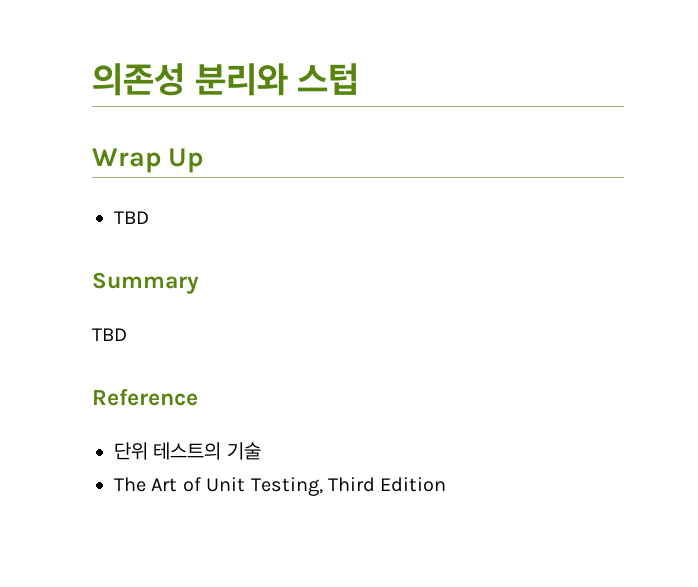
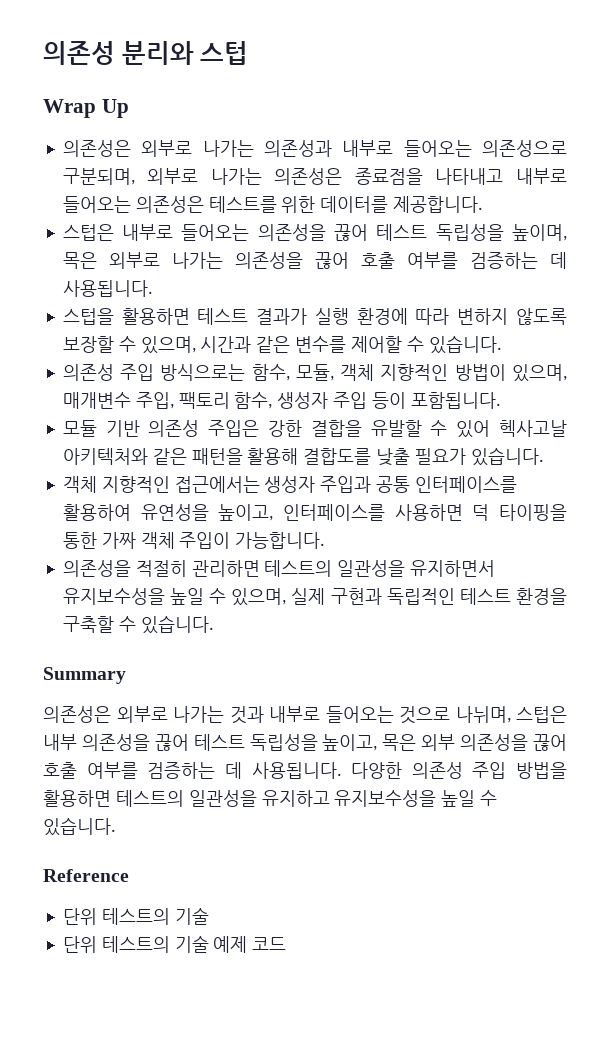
  Wrap Up
- TBD
+ 의존성은 외부로 나가는 의존성과 내부로 들어오는 의존성으로 구분되며, 외부로 나가는 의존성은 종료점을 나타내고 내부로 들어오는 의존성은 테스트를 위한 데이터를 제공합니다.
+ 스텁은 내부로 들어오는 의존성을 끊어 테스트 독립성을 높이며, 목은 외부로 나가는 의존성을 끊어 호출 여부를 검증하는 데 사용됩니다.
+ 스텁을 활용하면 테스트 결과가 실행 환경에 따라 변하지 않도록 보장할 수 있으며, 시간과 같은 변수를 제어할 수 있습니다.
+ 의존성 주입 방식으로는 함수, 모듈, 객체 지향적인 방법이 있으며, 매개변수 주입, 팩토리 함수, 생성자 주입 등이 포함됩니다.
+ 모듈 기반 의존성 주입은 강한 결합을 유발할 수 있어 헥사고날 아키텍처와 같은 패턴을 활용해 결합도를 낮출 필요가 있습니다.
+ 객체 지향적인 접근에서는 생성자 주입과 공통 인터페이스를 활용하여 유연성을 높이고, 인터페이스를 사용하면 덕 타이핑을 통한 가짜 객체 주입이 가능합니다.
+ 의존성을 적절히 관리하면 테스트의 일관성을 유지하면서 유지보수성을 높일 수 있으며, 실제 구현과 독립적인 테스트 환경을 구축할 수 있습니다.
  Summary
- TBD
+ 의존성은 외부로 나가는 것과 내부로 들어오는 것으로 나뉘며, 스텁은 내부 의존성을 끊어 테스트 독립성을 높이고, 목은 외부 의존성을 끊어 호출 여부를 검증하는 데 사용됩니다. 다양한 의존성 주입 방법을 활용하면 테스트의 일관성을 유지하고 유지보수성을 높일 수 있습니다.
  Reference
  단위 테스트의 기술
- The Art of Unit Testing, Third Edition
+ 단위 테스트의 기술 예제 코드

